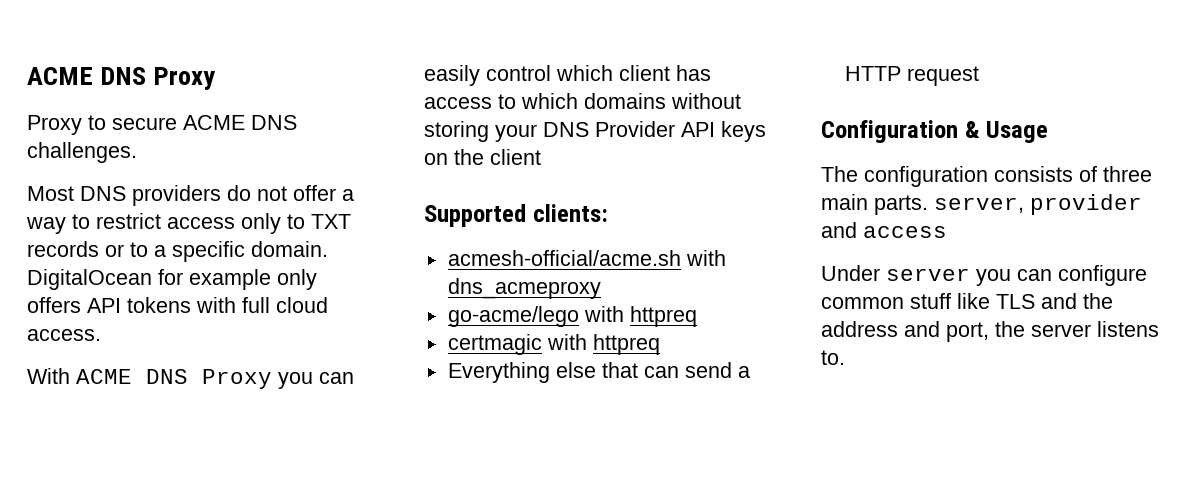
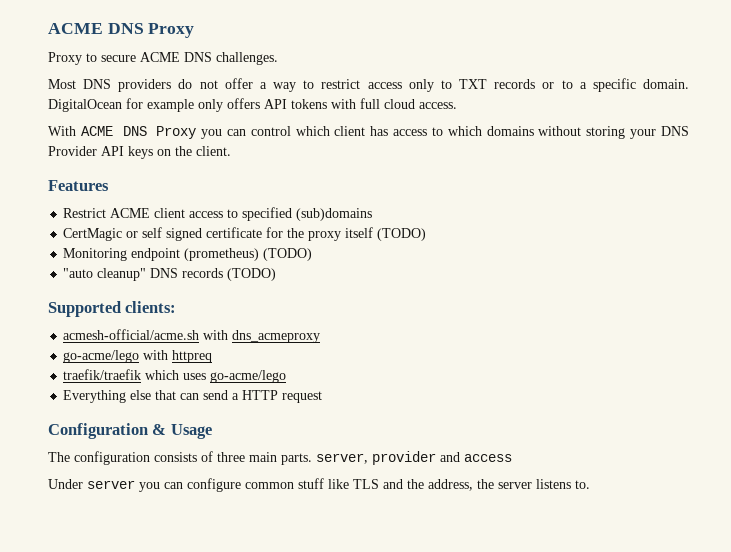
- With ACME DNS Proxy you can easily control which client has access to which domains without storing your DNS Provider API keys on the client
+ With ACME DNS Proxy you can control which client has access to which domains without storing your DNS Provider API keys on the client.
+ Features
+ Restrict ACME client access to specified (sub)domains
+ CertMagic or self signed certificate for the proxy itself (TODO)
+ Monitoring endpoint (prometheus) (TODO)
+ "auto cleanup" DNS records (TODO)
- certmagic with httpreq
+ traefik/traefik which uses go-acme/lego
- Under server you can configure common stuff like TLS and the address and port, the server listens to.
+ Under server you can configure common stuff like TLS and the address, the server listens to.

